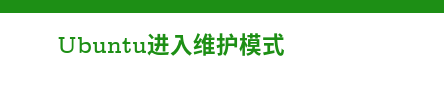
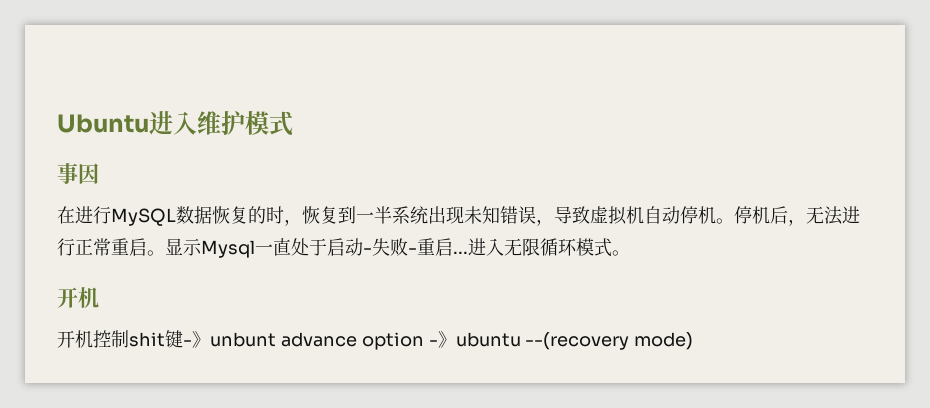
+ 事因
+ 在进行MySQL数据恢复的时，恢复到一半系统出现未知错误，导致虚拟机自动停机。停机后，无法进行正常重启。显示Mysql一直处于启动-失败-重启...进入无限循环模式。
+ 开机
+ 开机控制shit键-》unbunt advance option -》ubuntu --(recovery mode)

